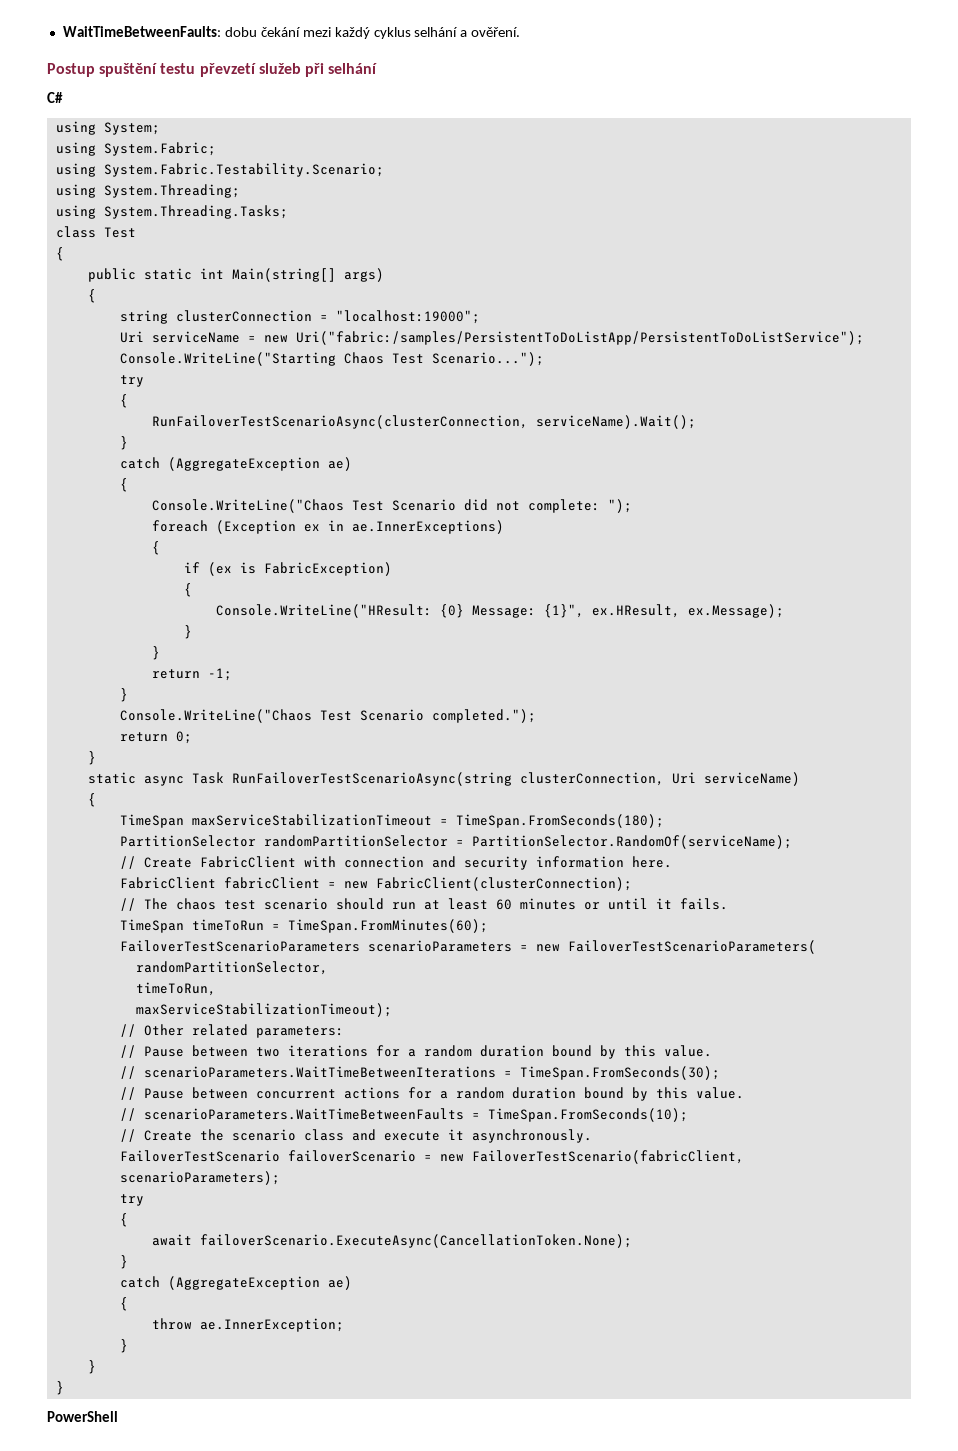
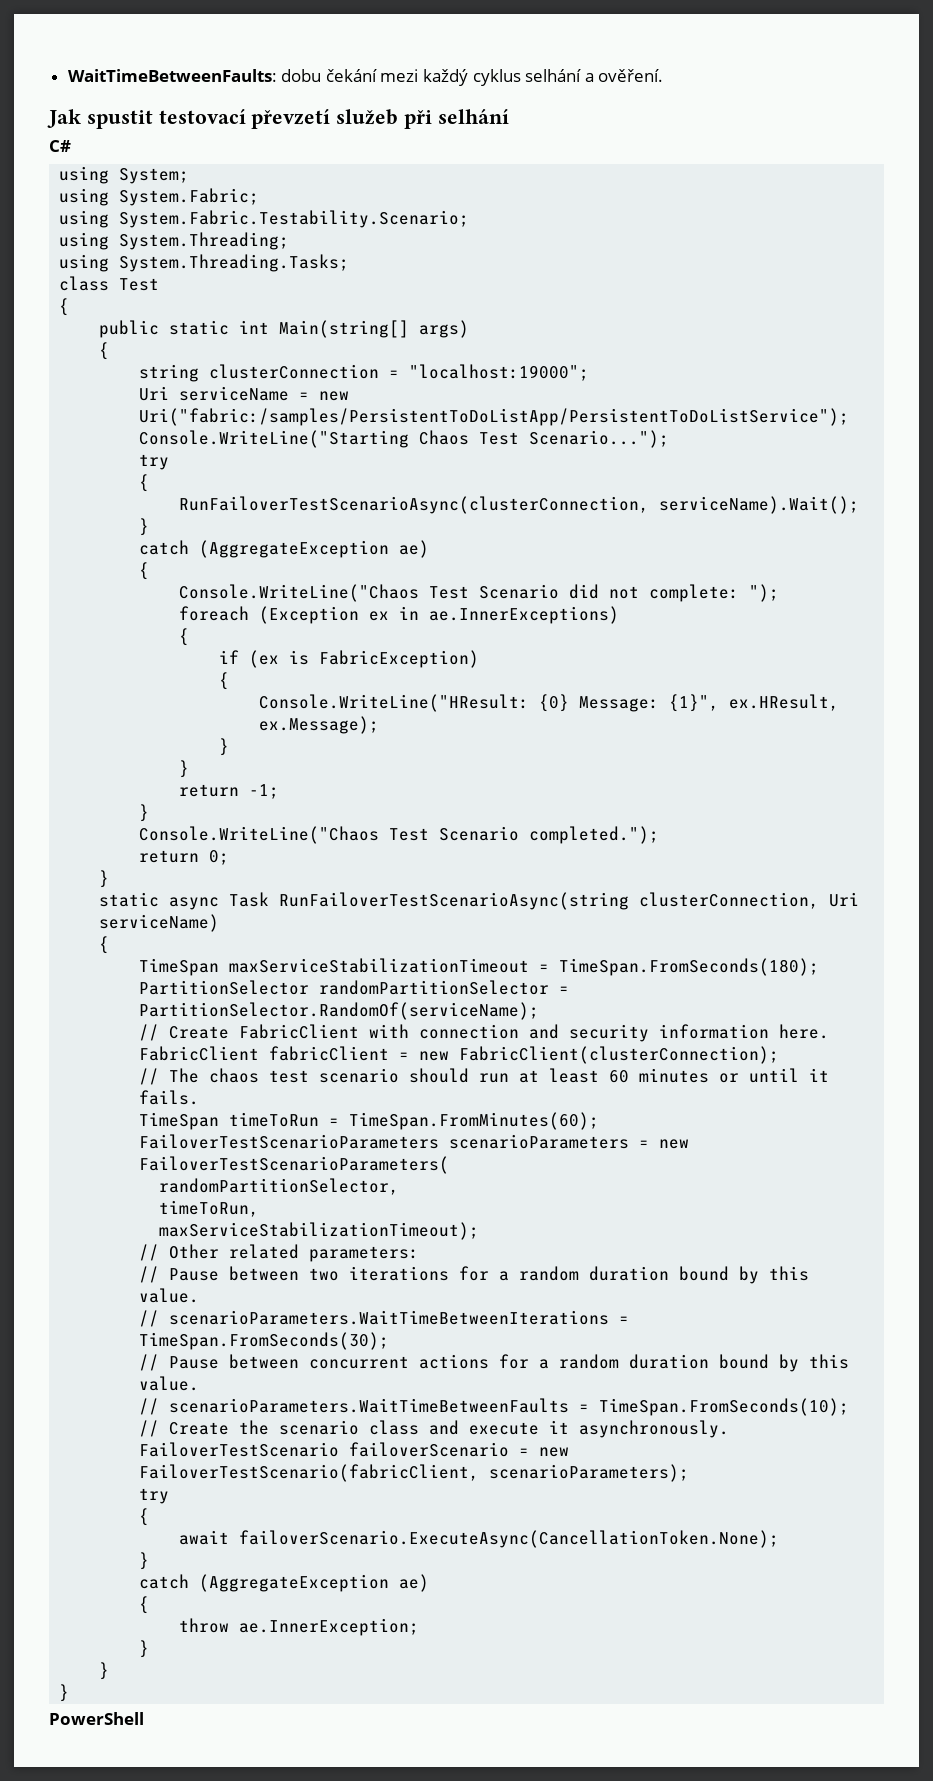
- Postup spuštění testu převzetí služeb při selhání
+ Jak spustit testovací převzetí služeb při selhání

